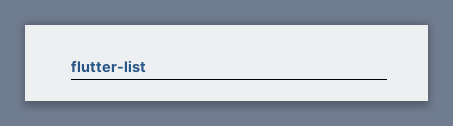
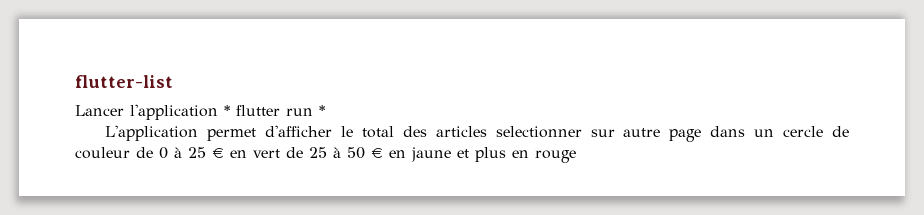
+ Lancer l'application * flutter run *
+ L'application permet d'afficher le total des articles selectionner sur autre page dans un cercle de couleur de 0 à 25 € en vert de 25 à 50 € en jaune et plus en rouge

